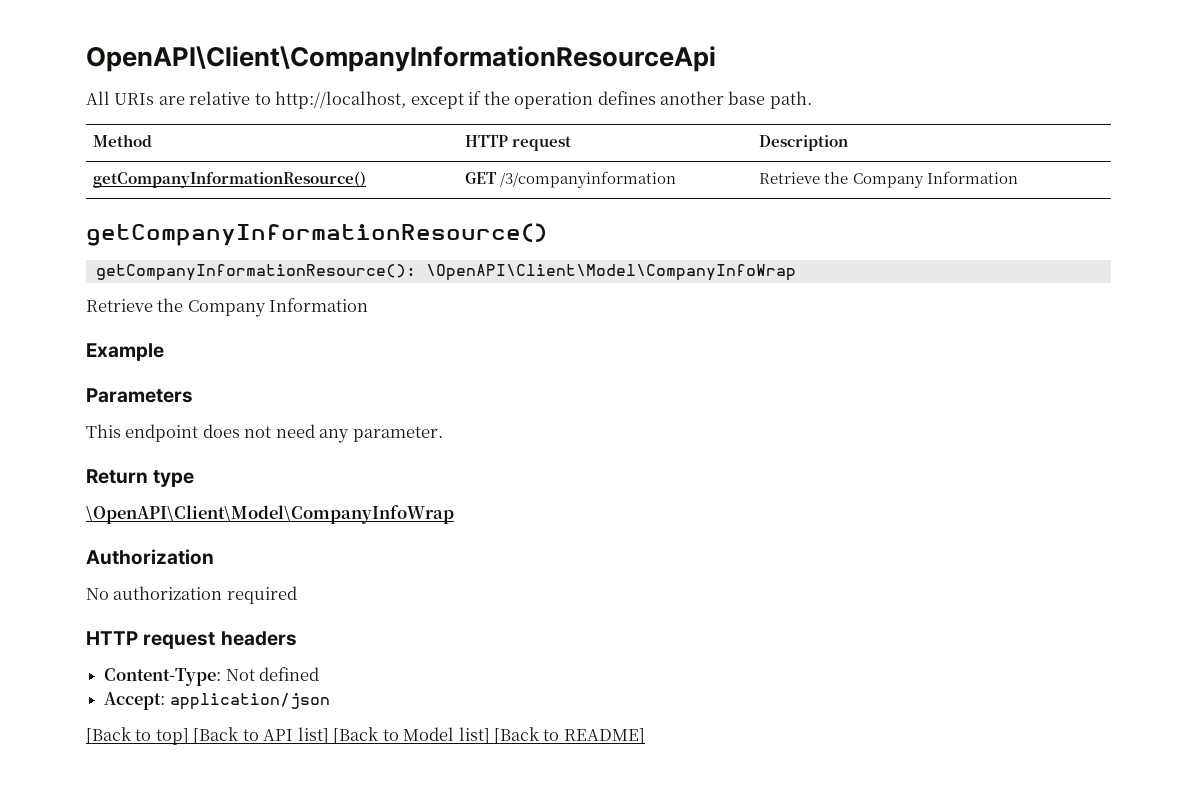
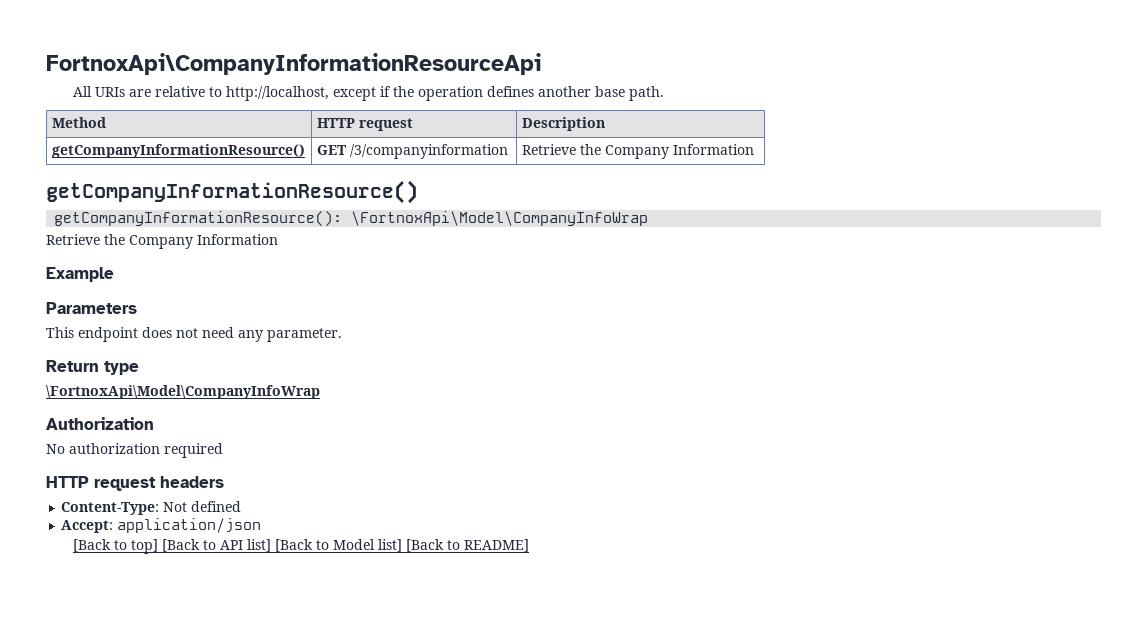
- OpenAPI\Client\CompanyInformationResourceApi
+ FortnoxApi\CompanyInformationResourceApi
- getCompanyInformationResource(): \OpenAPI\Client\Model\CompanyInfoWrap
+ getCompanyInformationResource(): \FortnoxApi\Model\CompanyInfoWrap
  Return type
- \OpenAPI\Client\Model\CompanyInfoWrap
+ \FortnoxApi\Model\CompanyInfoWrap

